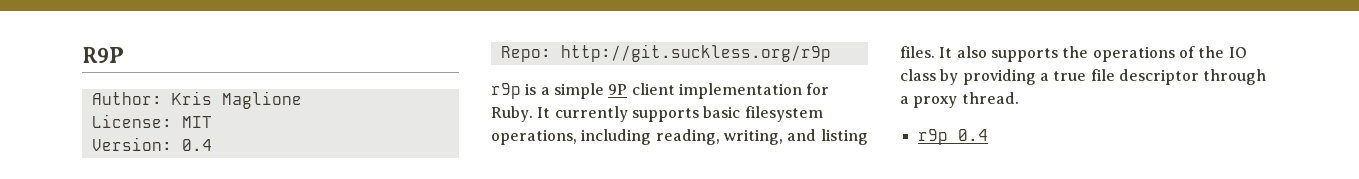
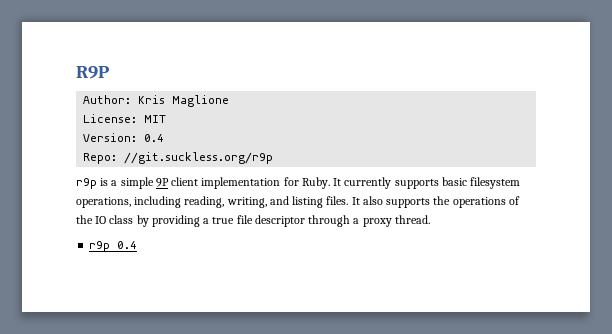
- Repo: http://git.suckless.org/r9p
+ Repo: //git.suckless.org/r9p

